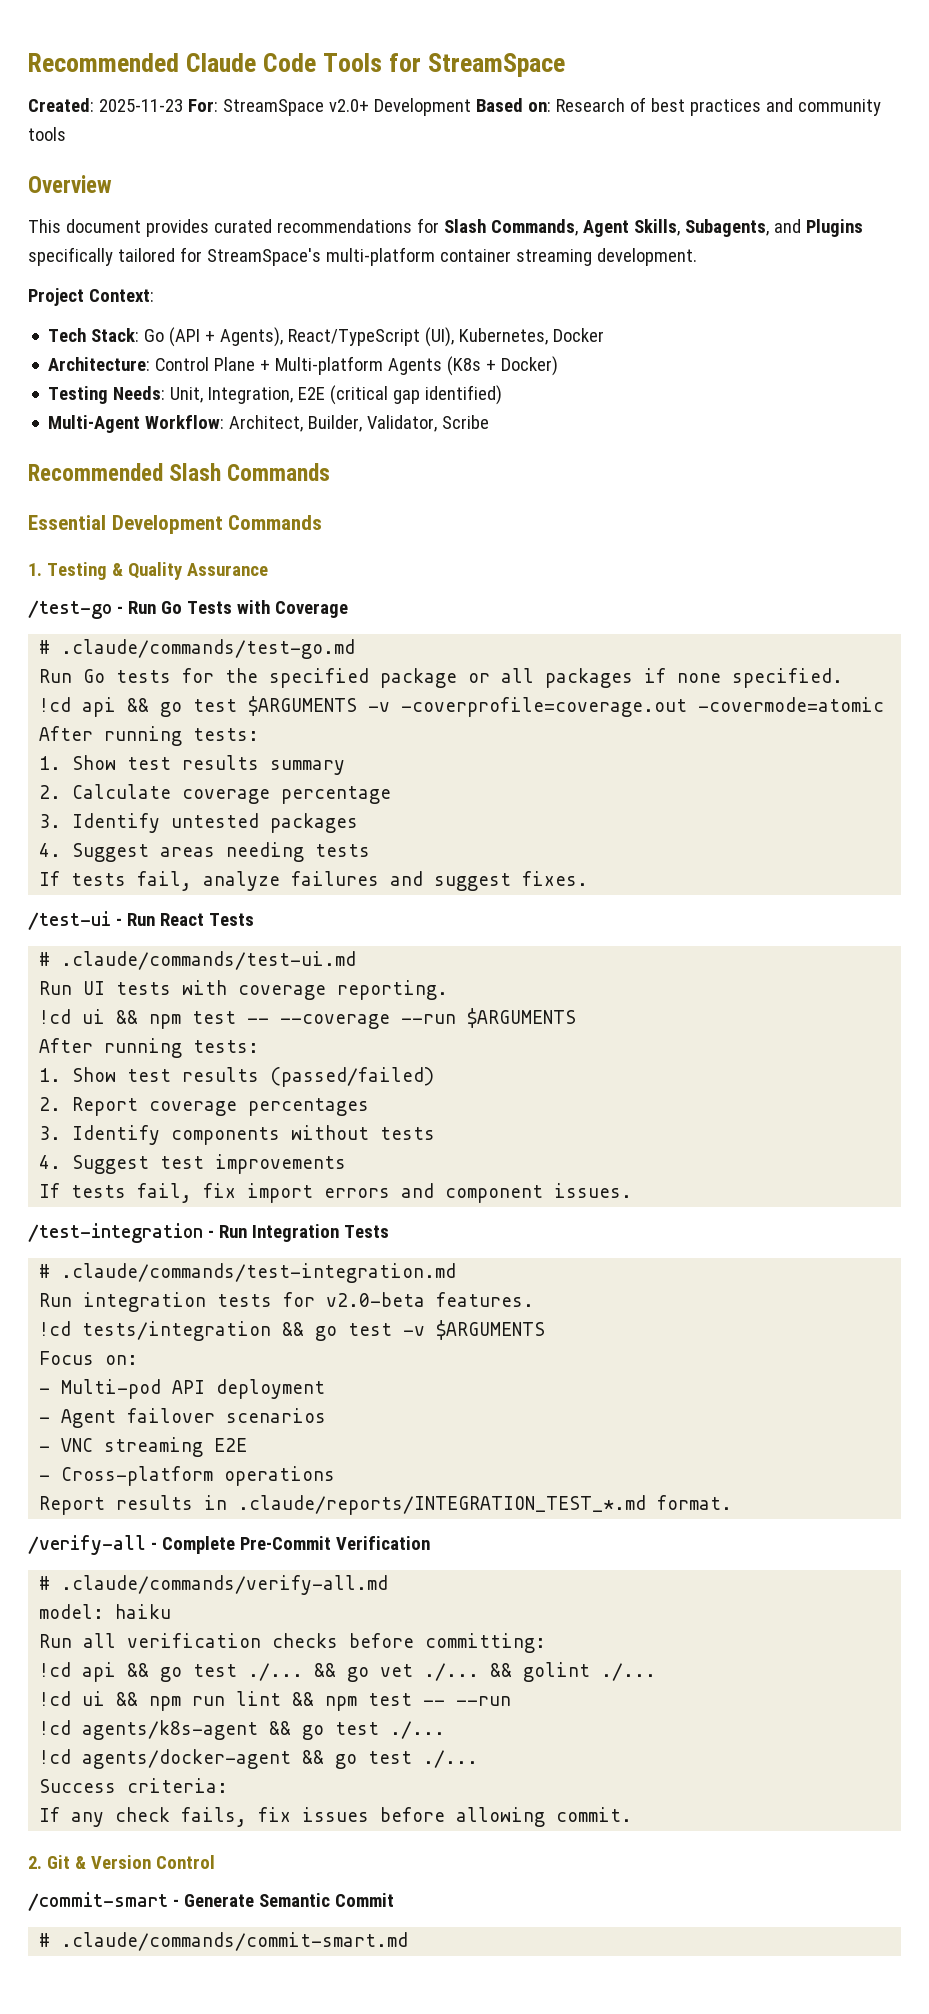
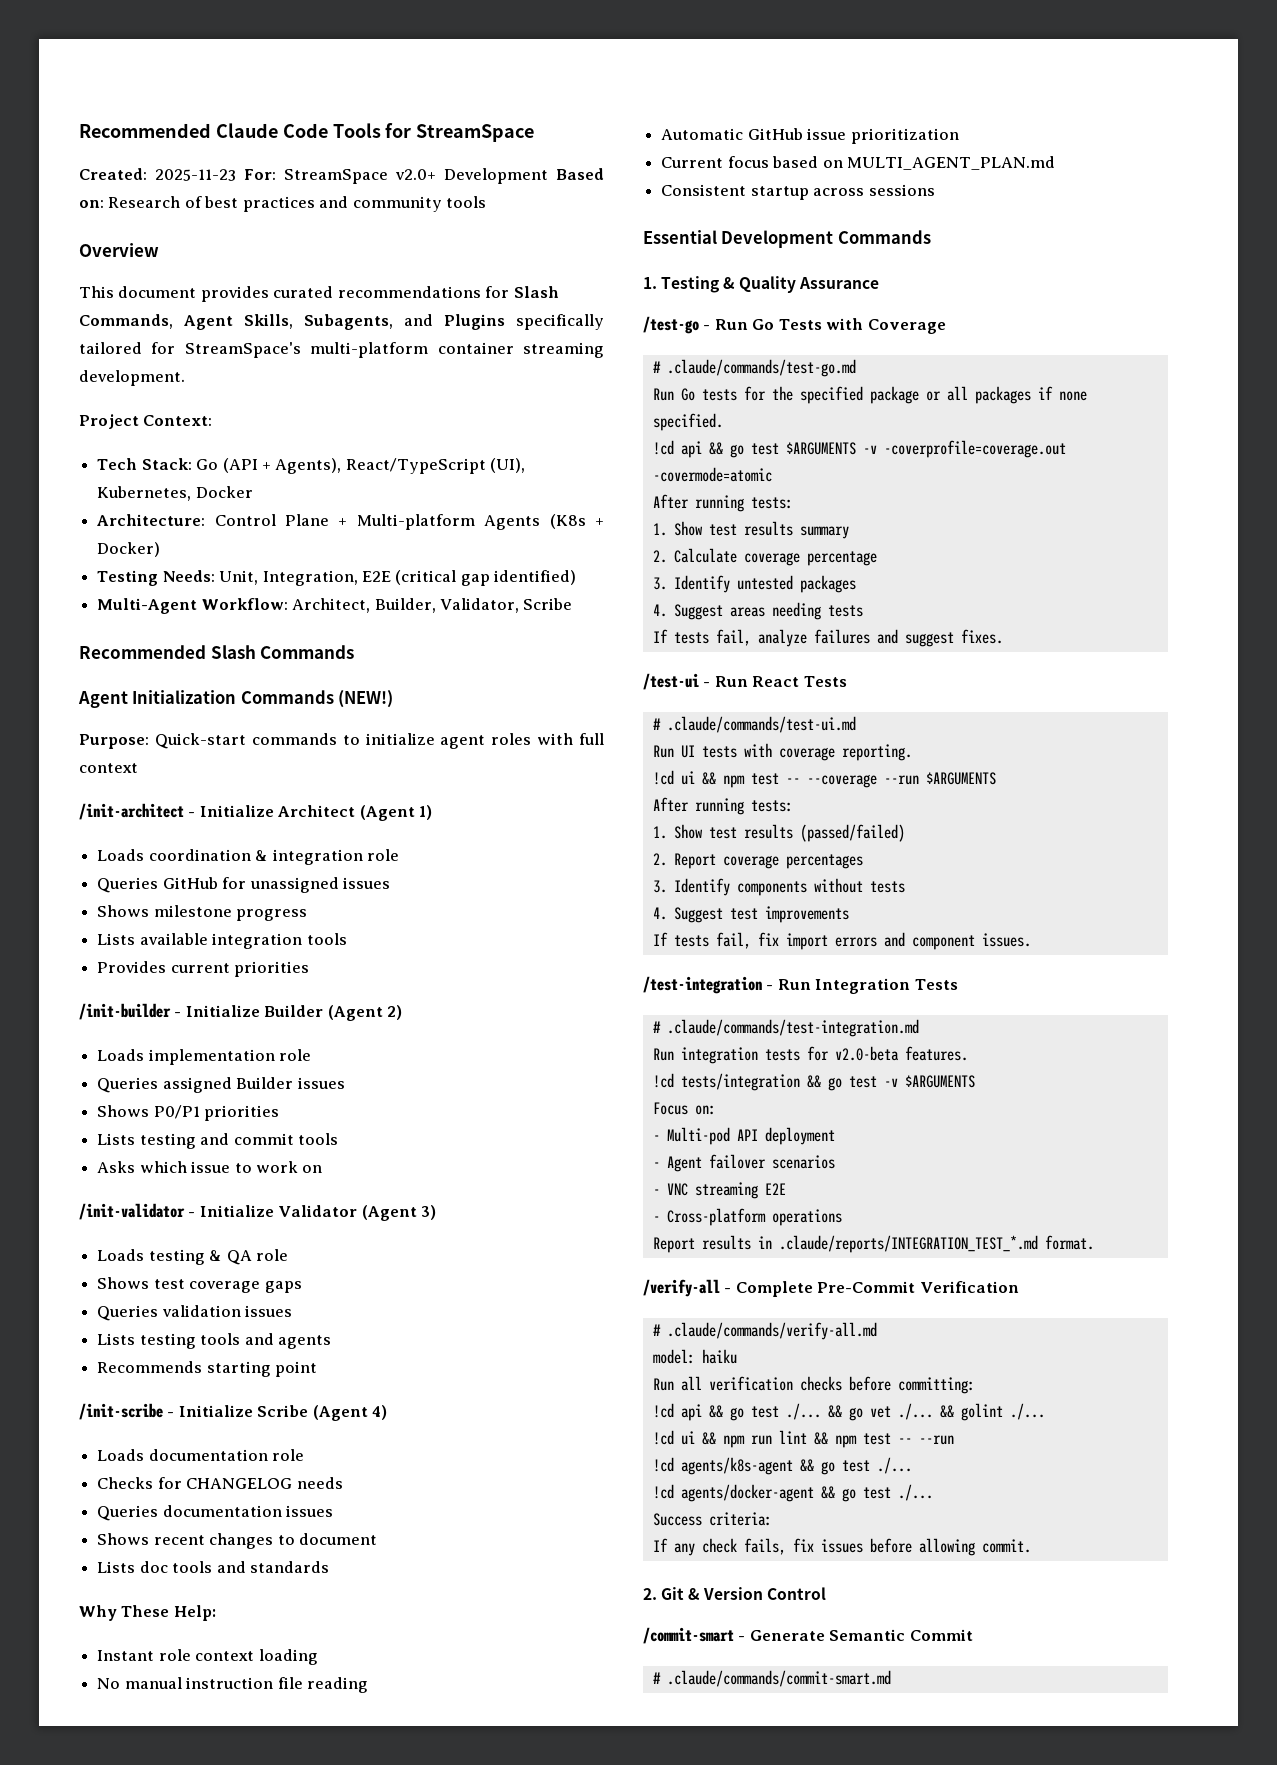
+ Agent Initialization Commands (NEW!)
+ Purpose: Quick-start commands to initialize agent roles with full context
+ /init-architect - Initialize Architect (Agent 1)
+ Loads coordination & integration role
+ Queries GitHub for unassigned issues
+ Shows milestone progress
+ Lists available integration tools
+ Provides current priorities
+ /init-builder - Initialize Builder (Agent 2)
+ Loads implementation role
+ Queries assigned Builder issues
+ Shows P0/P1 priorities
+ Lists testing and commit tools
+ Asks which issue to work on
+ /init-validator - Initialize Validator (Agent 3)
+ Loads testing & QA role
+ Shows test coverage gaps
+ Queries validation issues
+ Lists testing tools and agents
+ Recommends starting point
+ /init-scribe - Initialize Scribe (Agent 4)
+ Loads documentation role
+ Checks for CHANGELOG needs
+ Queries documentation issues
+ Shows recent changes to document
+ Lists doc tools and standards
+ Why These Help:
+ Instant role context loading
+ No manual instruction file reading
+ Automatic GitHub issue prioritization
+ Current focus based on MULTI_AGENT_PLAN.md
+ Consistent startup across sessions

